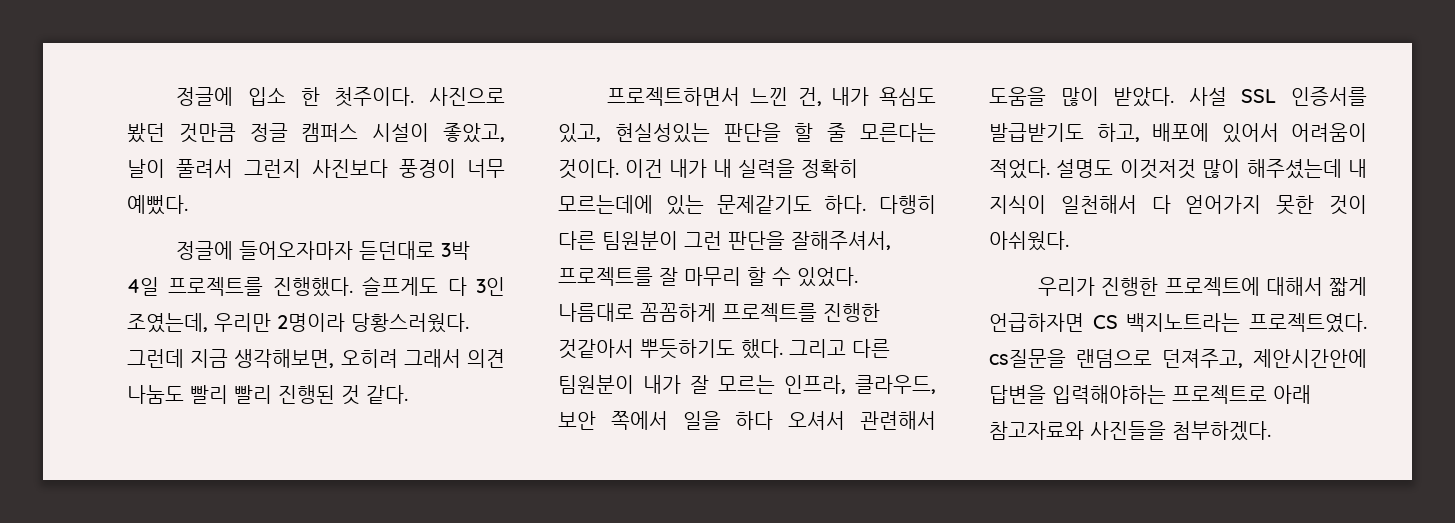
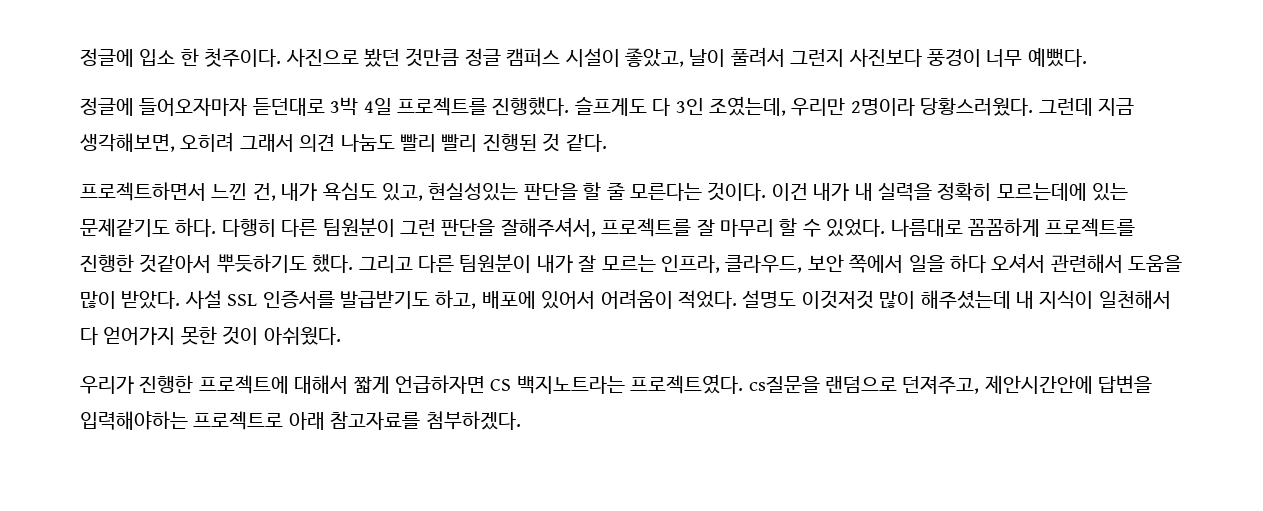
- 우리가 진행한 프로젝트에 대해서 짧게 언급하자면 CS 백지노트라는 프로젝트였다. cs질문을 랜덤으로 던져주고, 제안시간안에 답변을 입력해야하는 프로젝트로 아래 참고자료와 사진들을 첨부하겠다.
+ 우리가 진행한 프로젝트에 대해서 짧게 언급하자면 CS 백지노트라는 프로젝트였다. cs질문을 랜덤으로 던져주고, 제안시간안에 답변을 입력해야하는 프로젝트로 아래 참고자료를 첨부하겠다.

